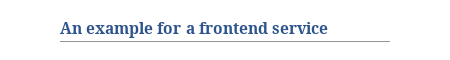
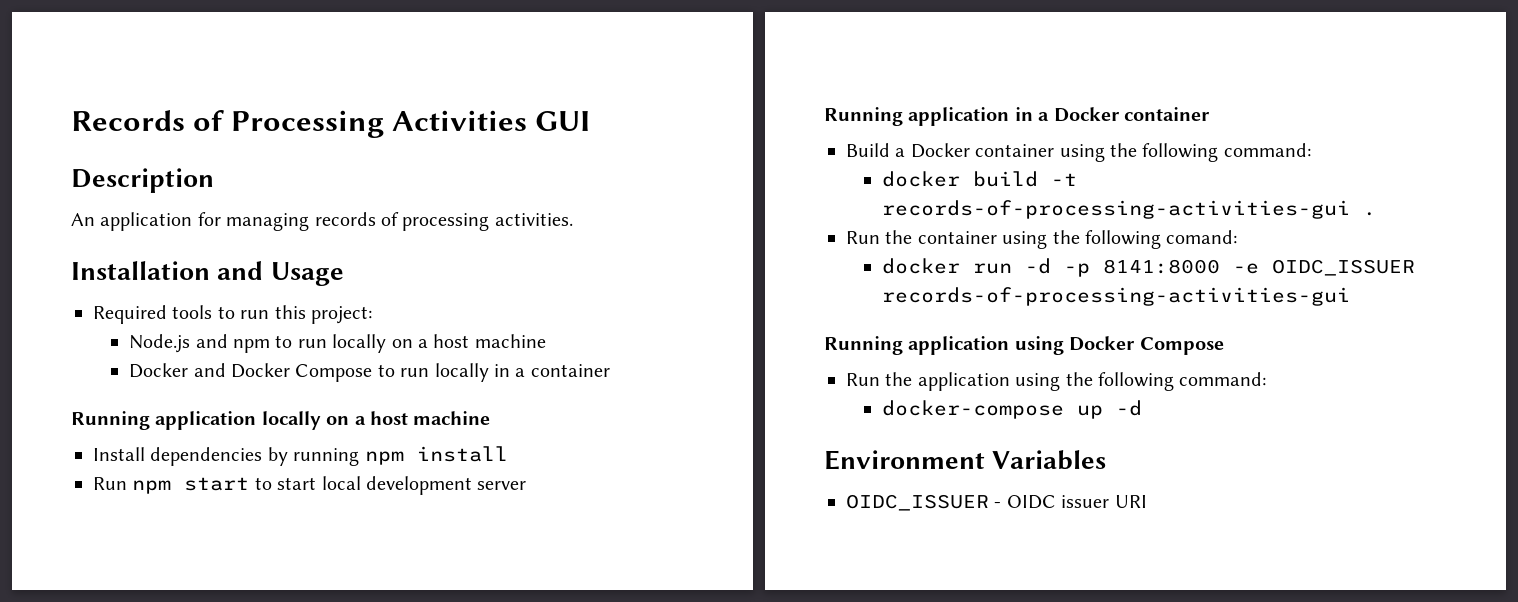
- An example for a frontend service
+ Records of Processing Activities GUI
+ Description
+ An application for managing records of processing activities.
+ Installation and Usage
+ Required tools to run this project:
+ Node.js and npm to run locally on a host machine
+ Docker and Docker Compose to run locally in a container
+ Running application locally on a host machine
+ Install dependencies by running npm install
+ Run npm start to start local development server
+ Running application in a Docker container
+ Build a Docker container using the following command:
+ docker build -t records-of-processing-activities-gui .
+ Run the container using the following comand:
+ docker run -d -p 8141:8000 -e OIDC_ISSUER records-of-processing-activities-gui
+ Running application using Docker Compose
+ Run the application using the following command:
+ docker-compose up -d
+ Environment Variables
+ OIDC_ISSUER - OIDC issuer URI

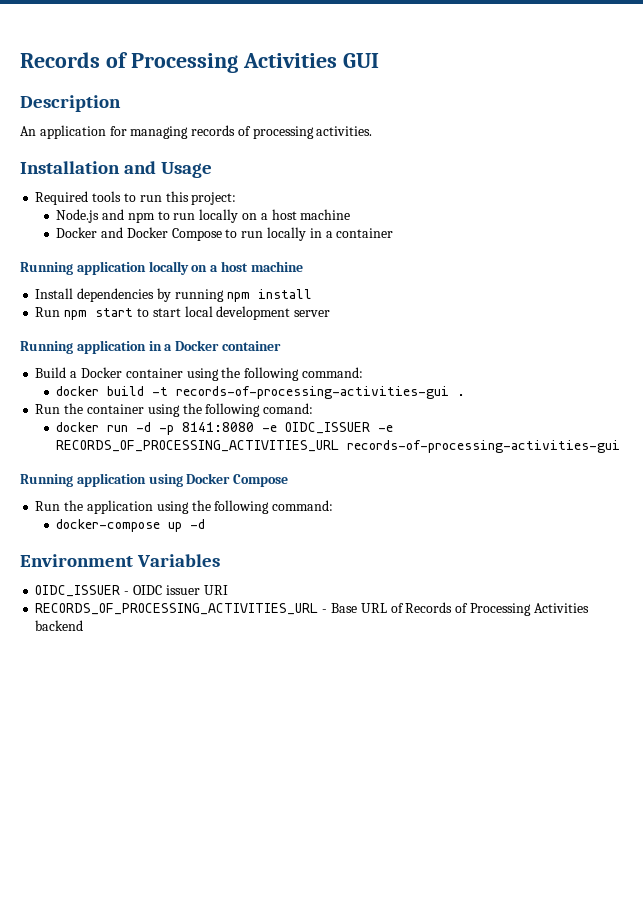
- docker run -d -p 8141:8000 -e OIDC_ISSUER records-of-processing-activities-gui
+ docker run -d -p 8141:8080 -e OIDC_ISSUER -e RECORDS_OF_PROCESSING_ACTIVITIES_URL records-of-processing-activities-gui
+ RECORDS_OF_PROCESSING_ACTIVITIES_URL - Base URL of Records of Processing Activities backend

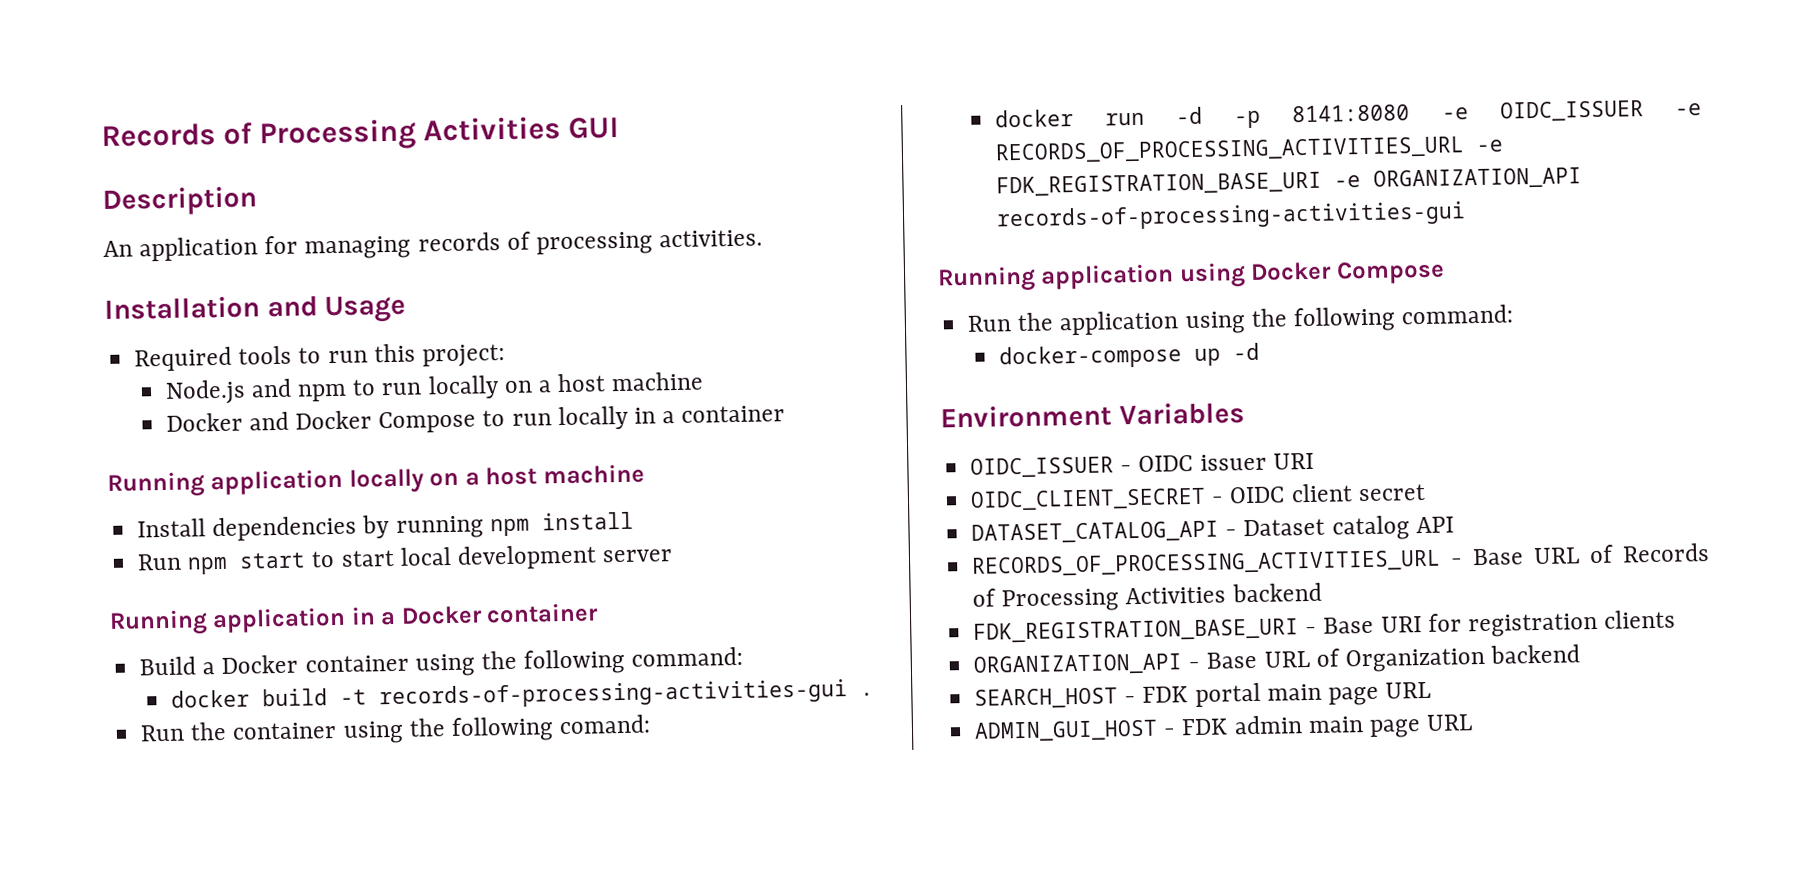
- docker run -d -p 8141:8080 -e OIDC_ISSUER -e RECORDS_OF_PROCESSING_ACTIVITIES_URL records-of-processing-activities-gui
+ docker run -d -p 8141:8080 -e OIDC_ISSUER -e RECORDS_OF_PROCESSING_ACTIVITIES_URL -e FDK_REGISTRATION_BASE_URI -e ORGANIZATION_API records-of-processing-activities-gui
+ OIDC_CLIENT_SECRET - OIDC client secret
+ DATASET_CATALOG_API - Dataset catalog API
+ FDK_REGISTRATION_BASE_URI - Base URI for registration clients
+ ORGANIZATION_API - Base URL of Organization backend
+ SEARCH_HOST - FDK portal main page URL
+ ADMIN_GUI_HOST - FDK admin main page URL

